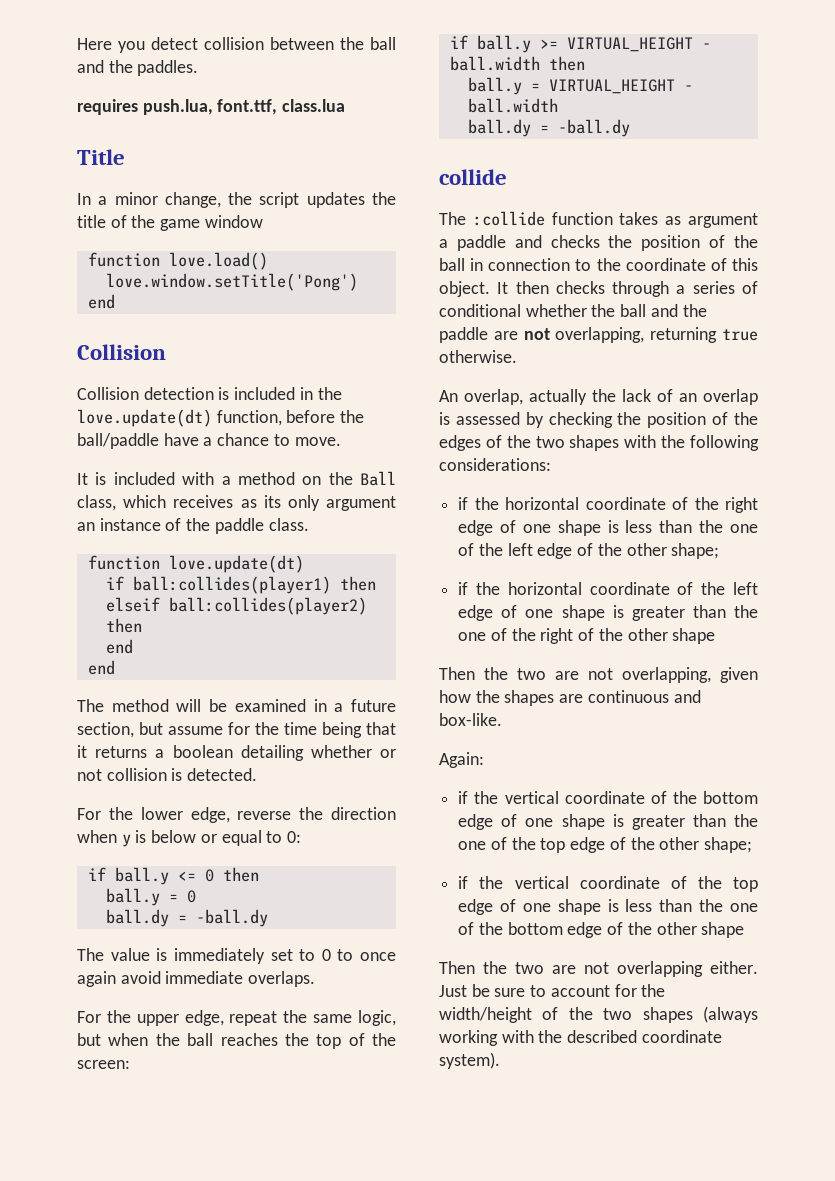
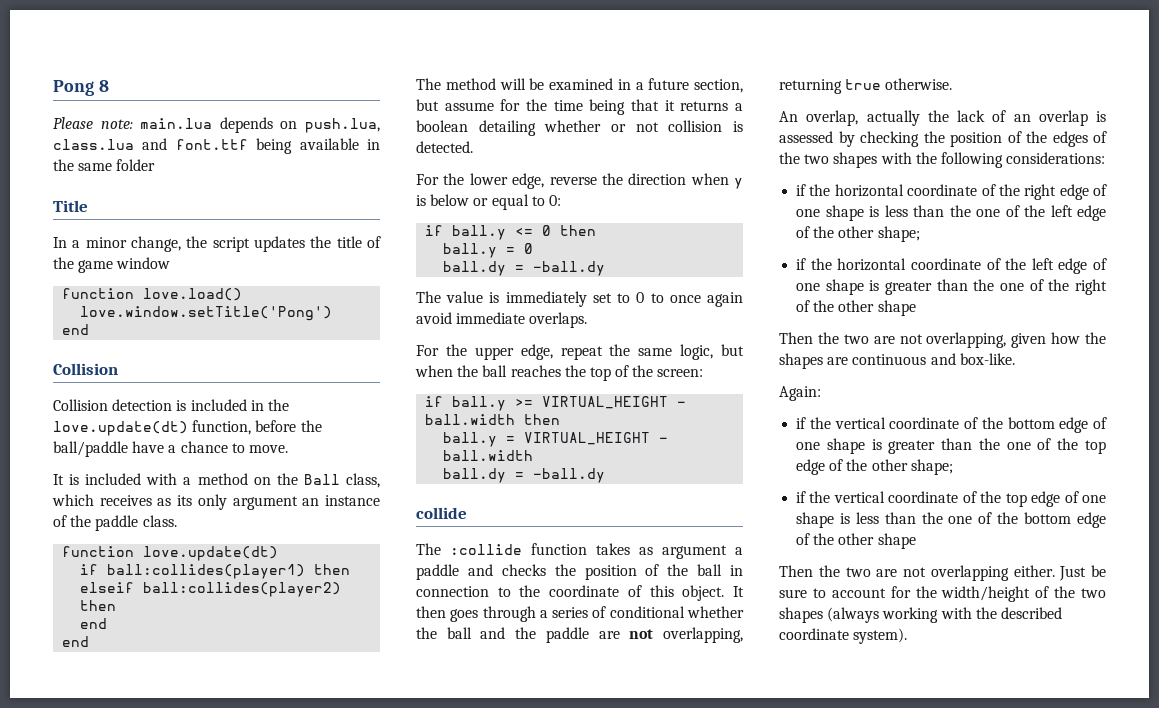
- Here you detect collision between the ball and the paddles.
- requires push.lua, font.ttf, class.lua
+ Pong 8
+ Please note: main.lua depends on push.lua, class.lua and font.ttf being available in the same folder
- It then checks through a series of conditional whether the ball and the paddle are not overlapping, returning true otherwise.
+ It then goes through a series of conditional whether the ball and the paddle are not overlapping, returning true otherwise.

